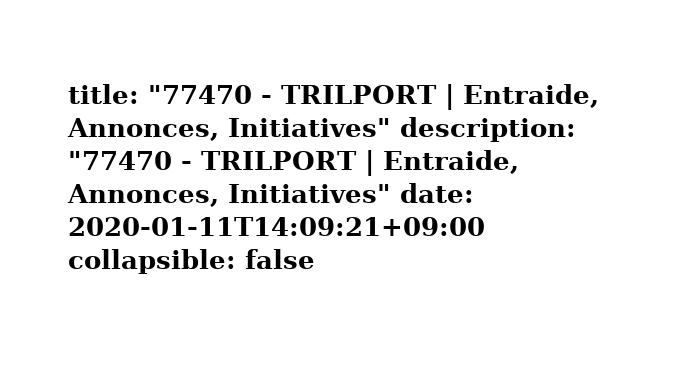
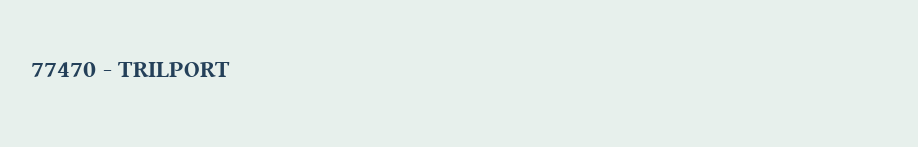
- title: "77470 - TRILPORT | Entraide, Annonces, Initiatives" description: "77470 - TRILPORT | Entraide, Annonces, Initiatives" date: 2020-01-11T14:09:21+09:00 collapsible: false
+ 77470 - TRILPORT

